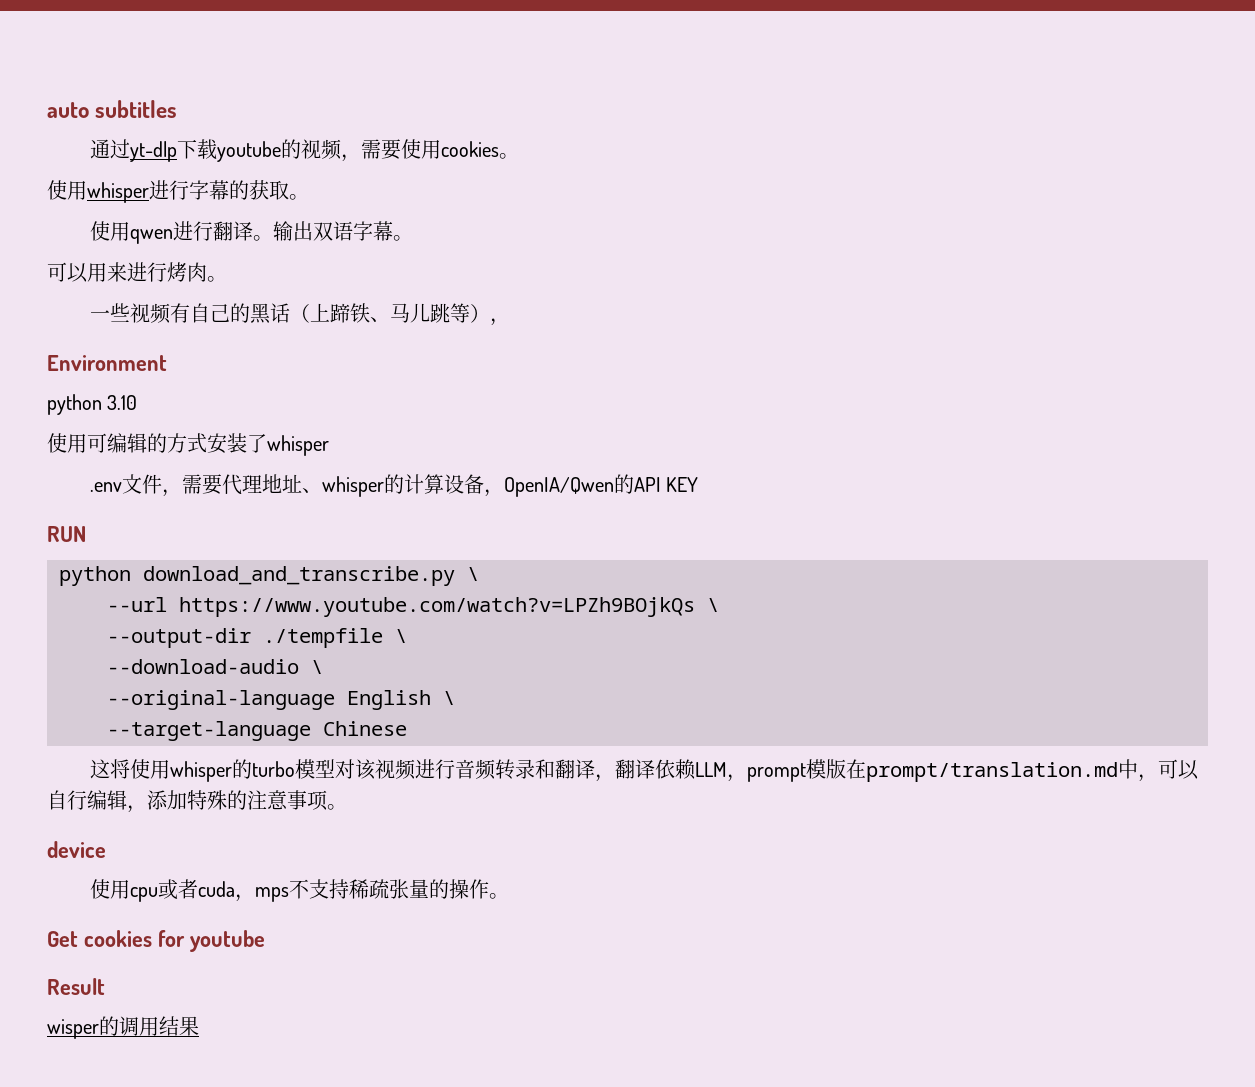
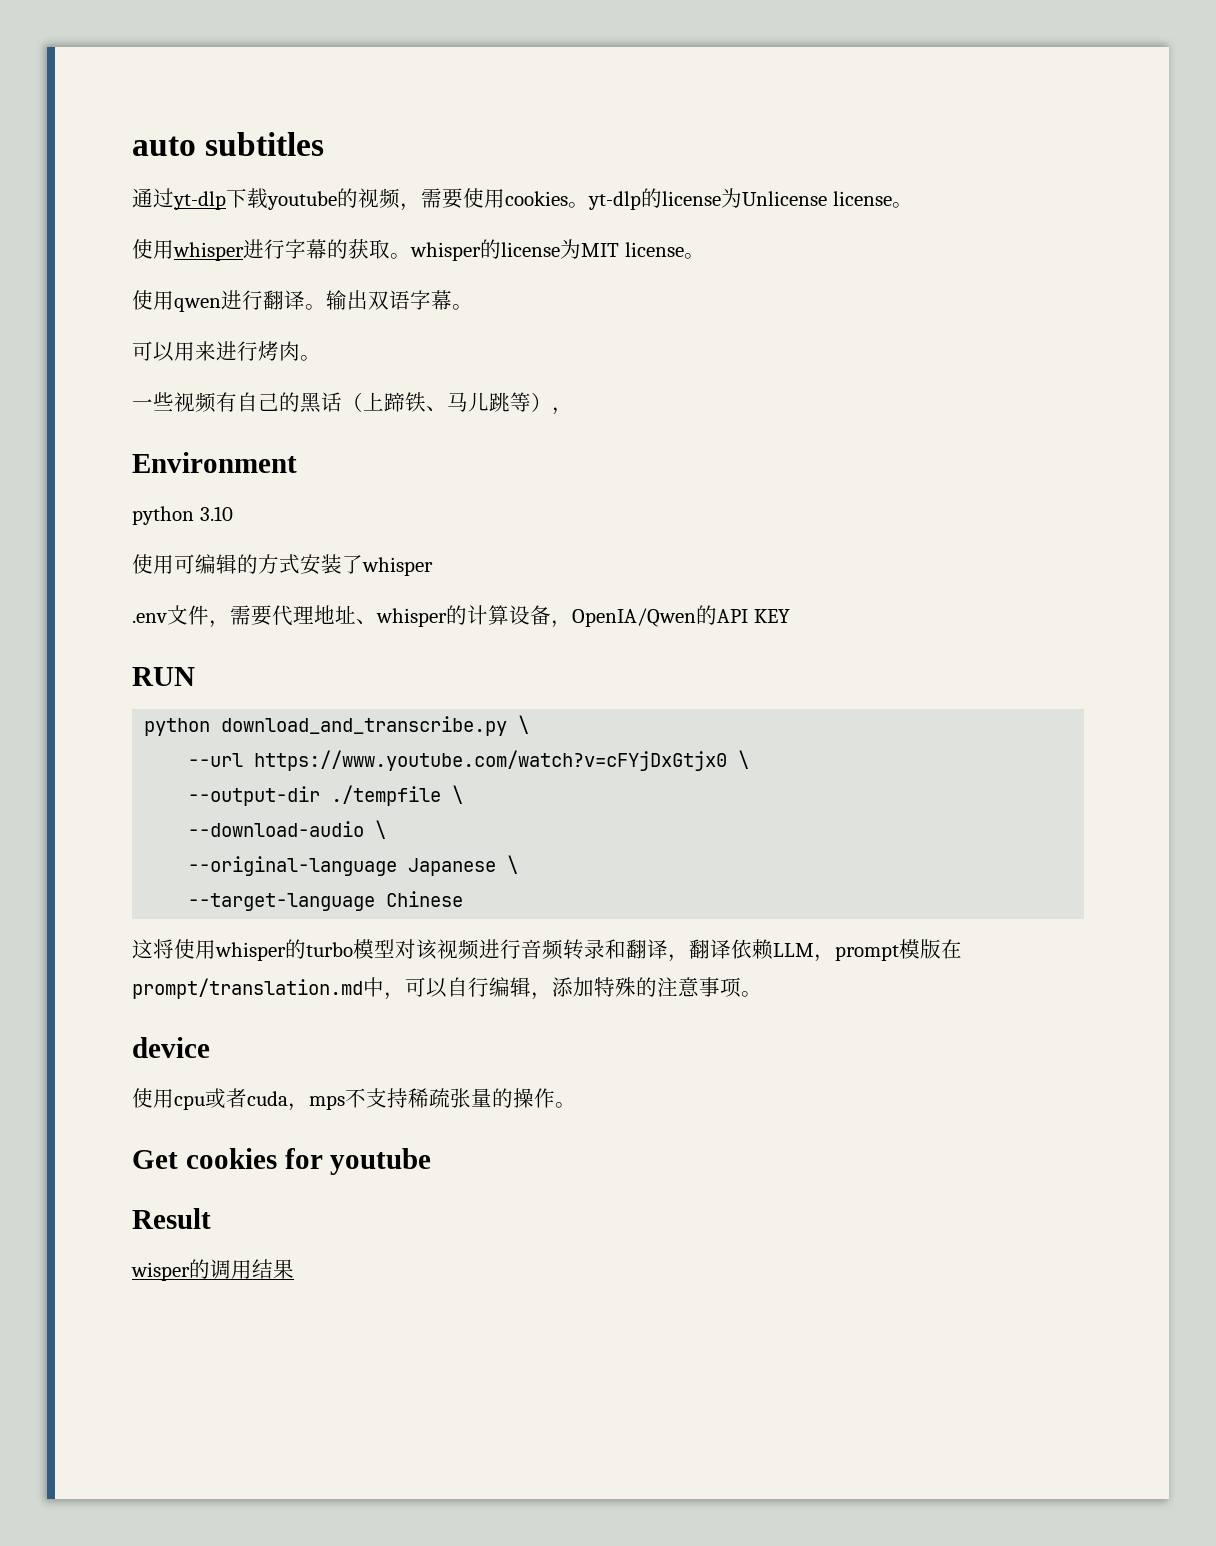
- 通过yt-dlp下载youtube的视频，需要使用cookies。
+ 通过yt-dlp下载youtube的视频，需要使用cookies。yt-dlp的license为Unlicense license。
- 使用whisper进行字幕的获取。
+ 使用whisper进行字幕的获取。whisper的license为MIT license。
- --url https://www.youtube.com/watch?v=LPZh9BOjkQs \
+ --url https://www.youtube.com/watch?v=cFYjDxGtjx0 \
- --original-language English \
+ --original-language Japanese \

